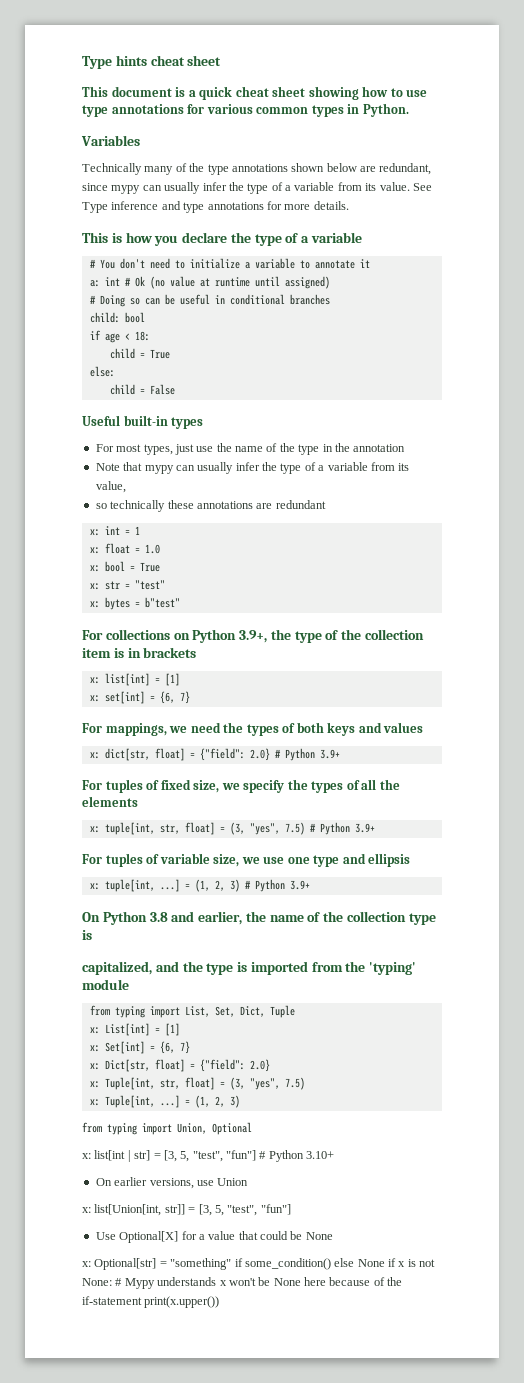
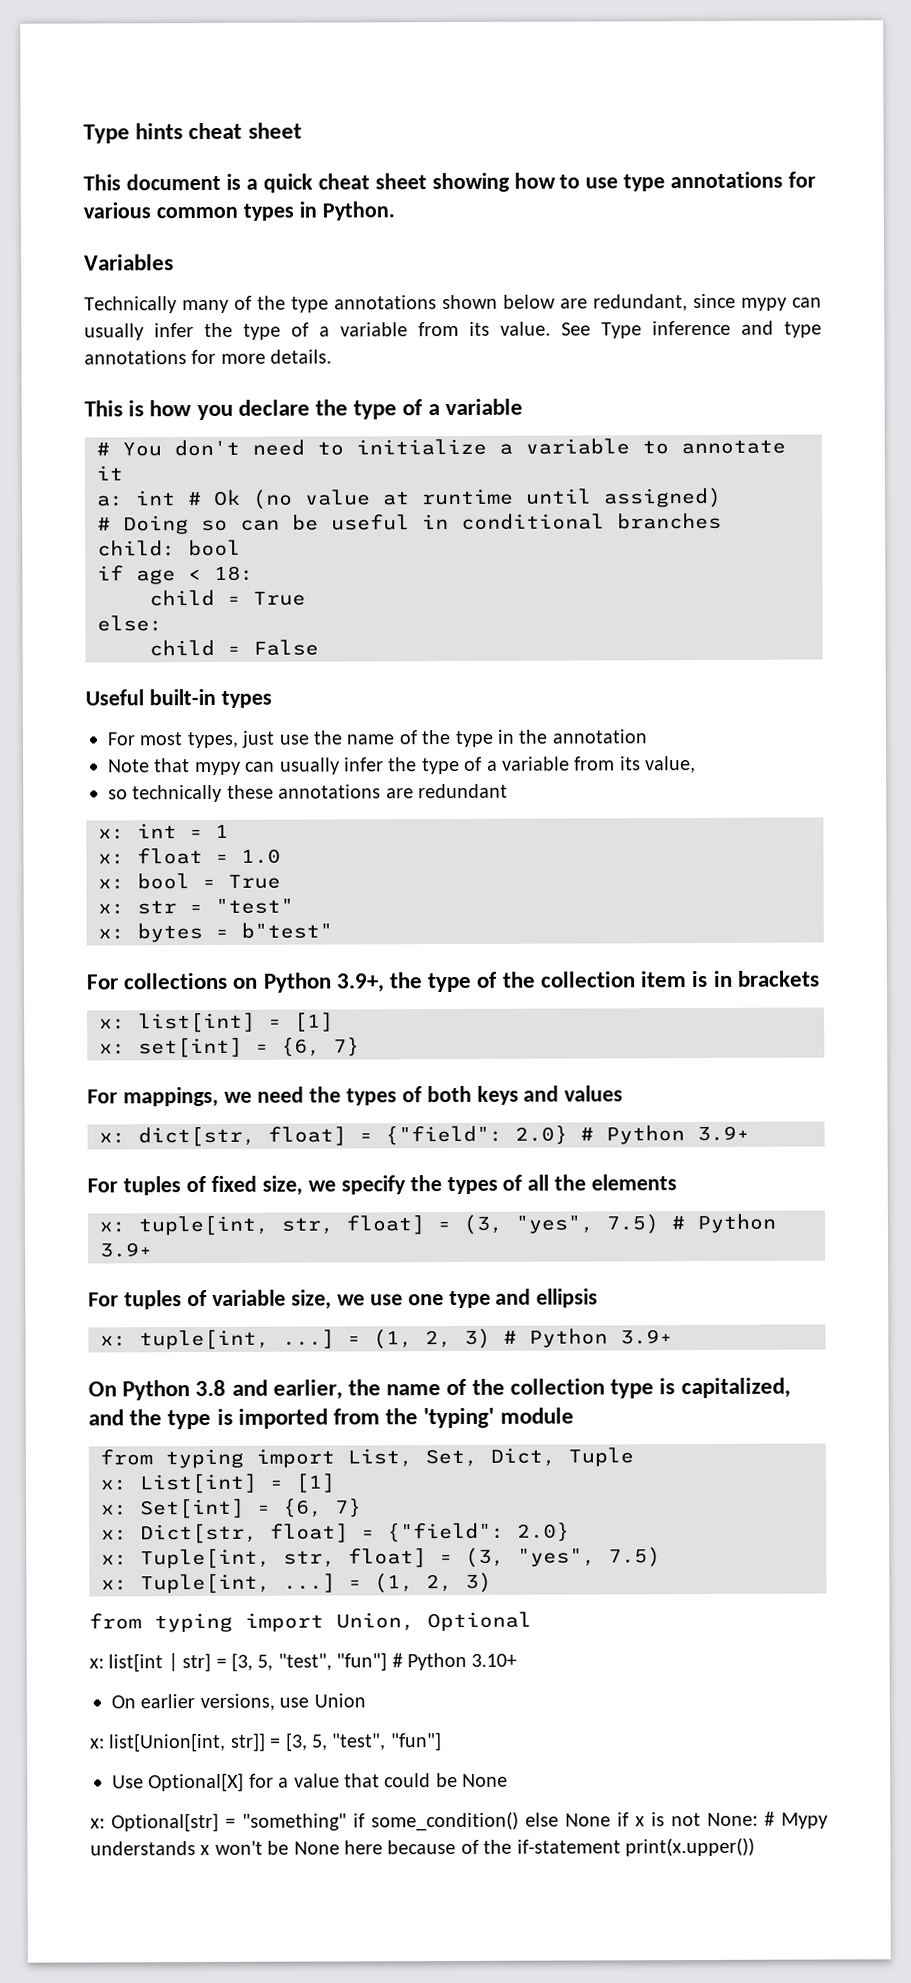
- On Python 3.8 and earlier, the name of the collection type is
- capitalized, and the type is imported from the 'typing' module
+ On Python 3.8 and earlier, the name of the collection type is capitalized, and the type is imported from the 'typing' module

